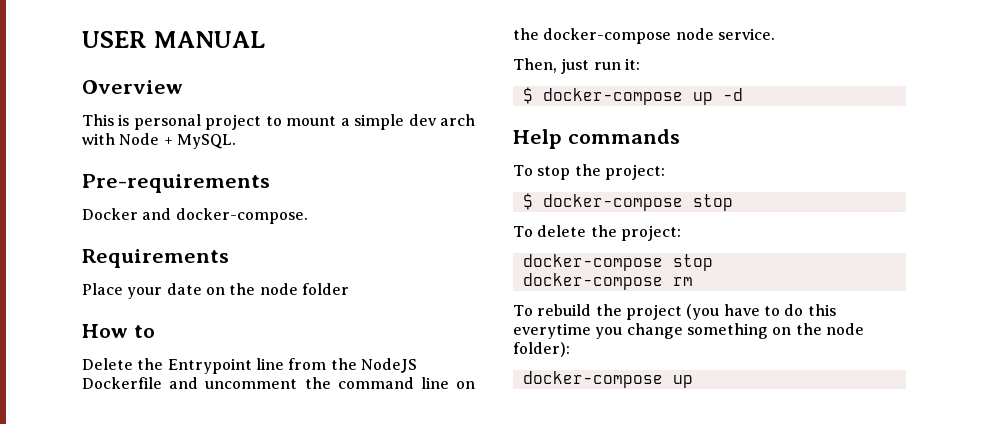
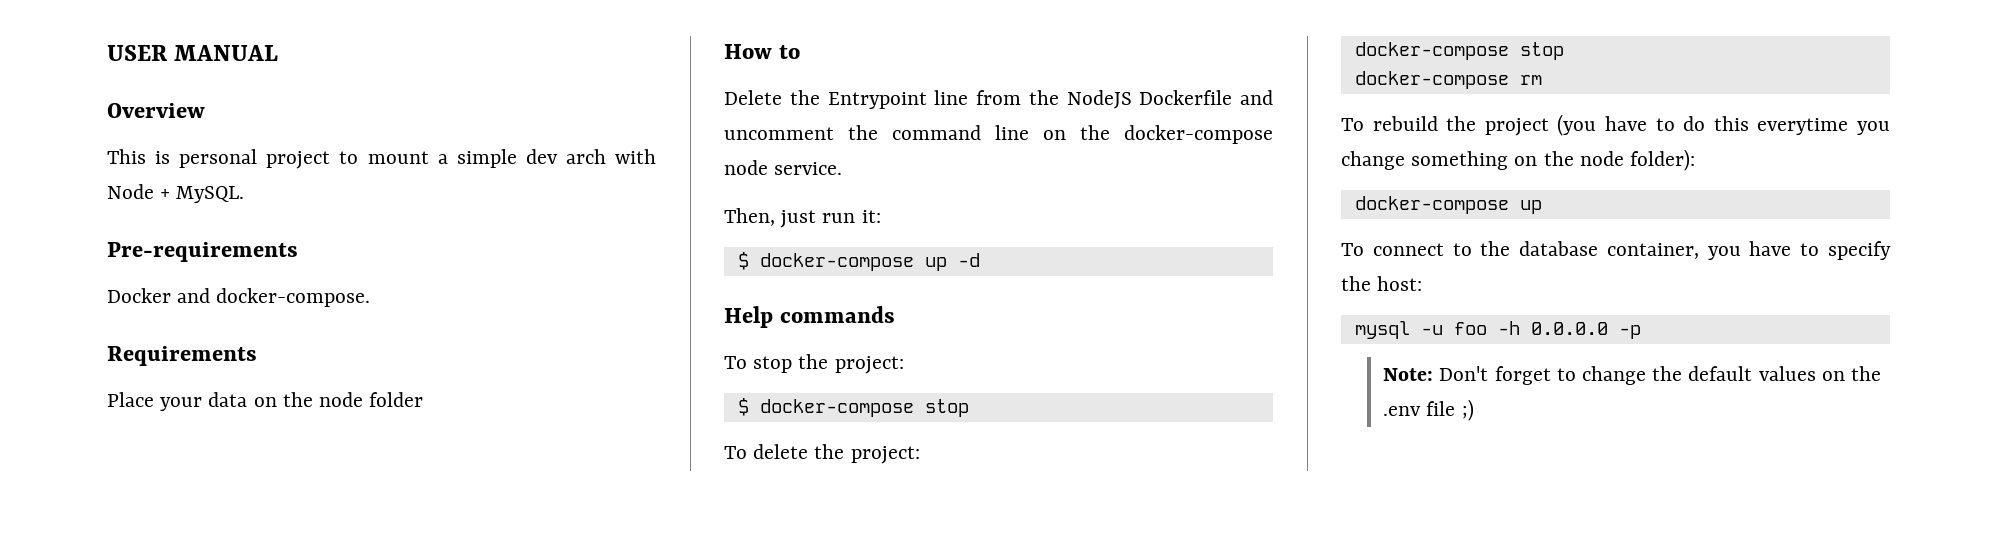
- Place your date on the node folder
+ Place your data on the node folder
+ To connect to the database container, you have to specify the host:
+ mysql -u foo -h 0.0.0.0 -p
+ Note: Don't forget to change the default values on the .env file ;)

